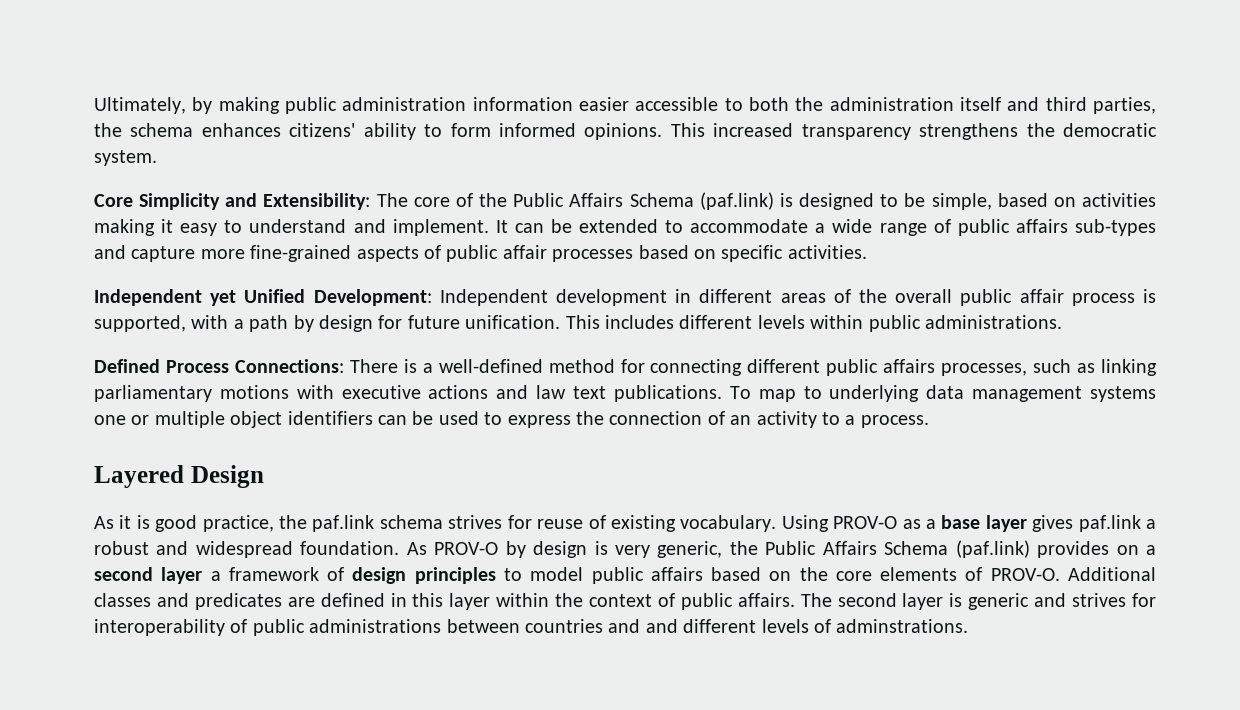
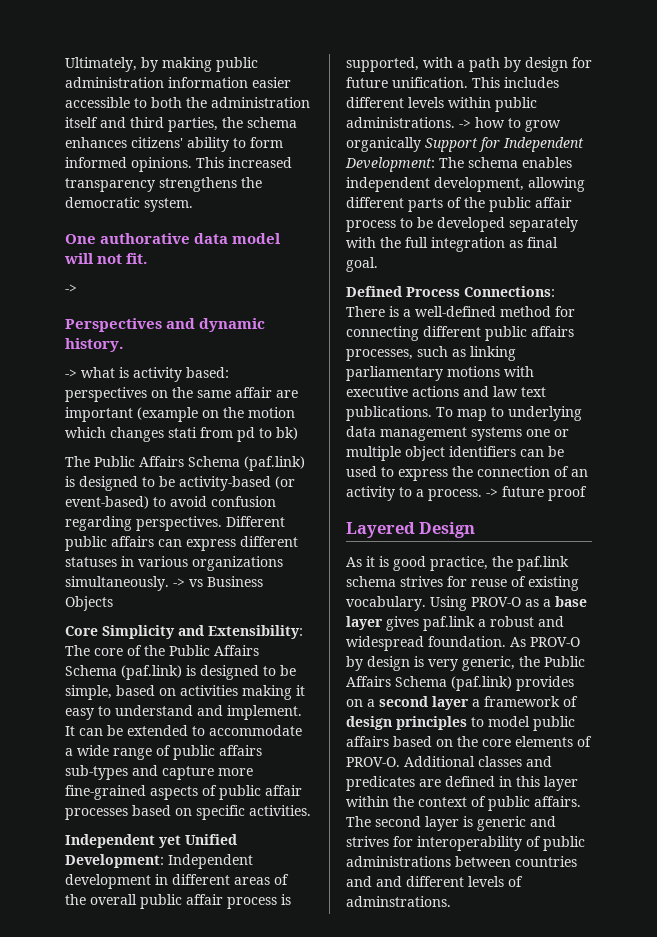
+ One authorative data model will not fit.
+ ->
+ Perspectives and dynamic history.
+ -> what is activity based: perspectives on the same affair are important (example on the motion which changes stati from pd to bk)
+ The Public Affairs Schema (paf.link) is designed to be activity-based (or event-based) to avoid confusion regarding perspectives. Different public affairs can express different statuses in various organizations simultaneously. -> vs Business Objects
+ -> how to grow organically Support for Independent Development: The schema enables independent development, allowing different parts of the public affair process to be developed separately with the full integration as final goal.
+ -> future proof

